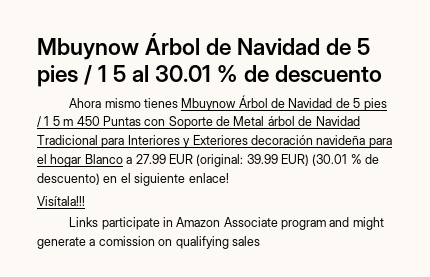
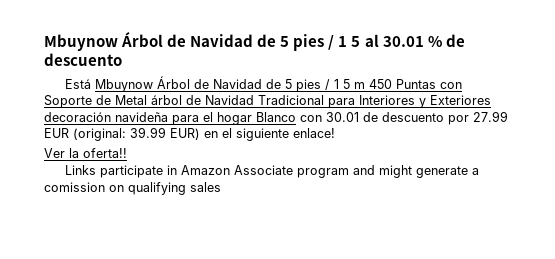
- Ahora mismo tienes Mbuynow Árbol de Navidad de 5 pies / 1 5 m 450 Puntas con Soporte de Metal árbol de Navidad Tradicional para Interiores y Exteriores decoración navideña para el hogar Blanco a 27.99 EUR (original: 39.99 EUR) (30.01 % de descuento) en el siguiente enlace!
+ Está Mbuynow Árbol de Navidad de 5 pies / 1 5 m 450 Puntas con Soporte de Metal árbol de Navidad Tradicional para Interiores y Exteriores decoración navideña para el hogar Blanco con 30.01 de descuento por 27.99 EUR (original: 39.99 EUR) en el siguiente enlace!
- Visítala!!!
+ Ver la oferta!!

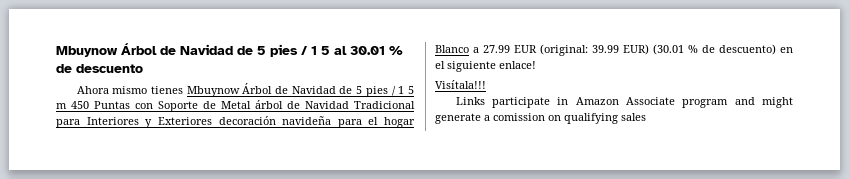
- Está Mbuynow Árbol de Navidad de 5 pies / 1 5 m 450 Puntas con Soporte de Metal árbol de Navidad Tradicional para Interiores y Exteriores decoración navideña para el hogar Blanco con 30.01 de descuento por 27.99 EUR (original: 39.99 EUR) en el siguiente enlace!
+ Ahora mismo tienes Mbuynow Árbol de Navidad de 5 pies / 1 5 m 450 Puntas con Soporte de Metal árbol de Navidad Tradicional para Interiores y Exteriores decoración navideña para el hogar Blanco a 27.99 EUR (original: 39.99 EUR) (30.01 % de descuento) en el siguiente enlace!
- Ver la oferta!!
+ Visítala!!!

